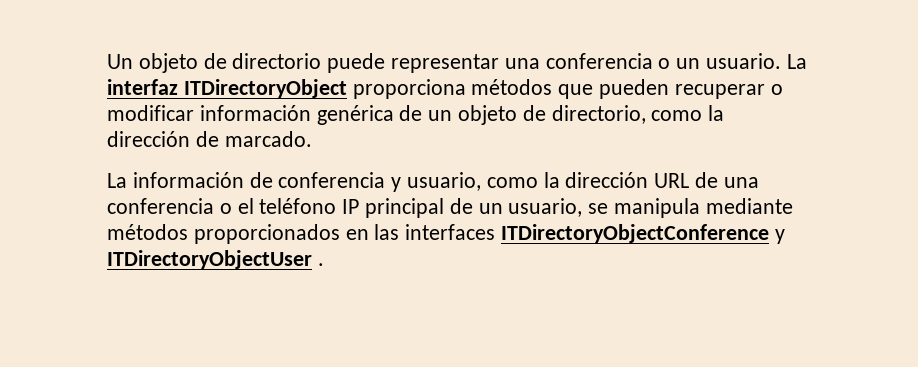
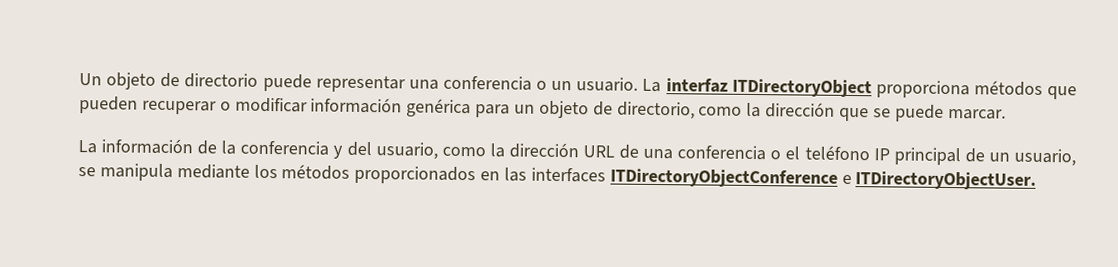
- La interfaz ITDirectoryObject proporciona métodos que pueden recuperar o modificar información genérica de un objeto de directorio, como la dirección de marcado.
+ La interfaz ITDirectoryObject proporciona métodos que pueden recuperar o modificar información genérica para un objeto de directorio, como la dirección que se puede marcar.
- La información de conferencia y usuario, como la dirección URL de una conferencia o el teléfono IP principal de un usuario, se manipula mediante métodos proporcionados en las interfaces ITDirectoryObjectConference y ITDirectoryObjectUser .
+ La información de la conferencia y del usuario, como la dirección URL de una conferencia o el teléfono IP principal de un usuario, se manipula mediante los métodos proporcionados en las interfaces ITDirectoryObjectConference e ITDirectoryObjectUser.

